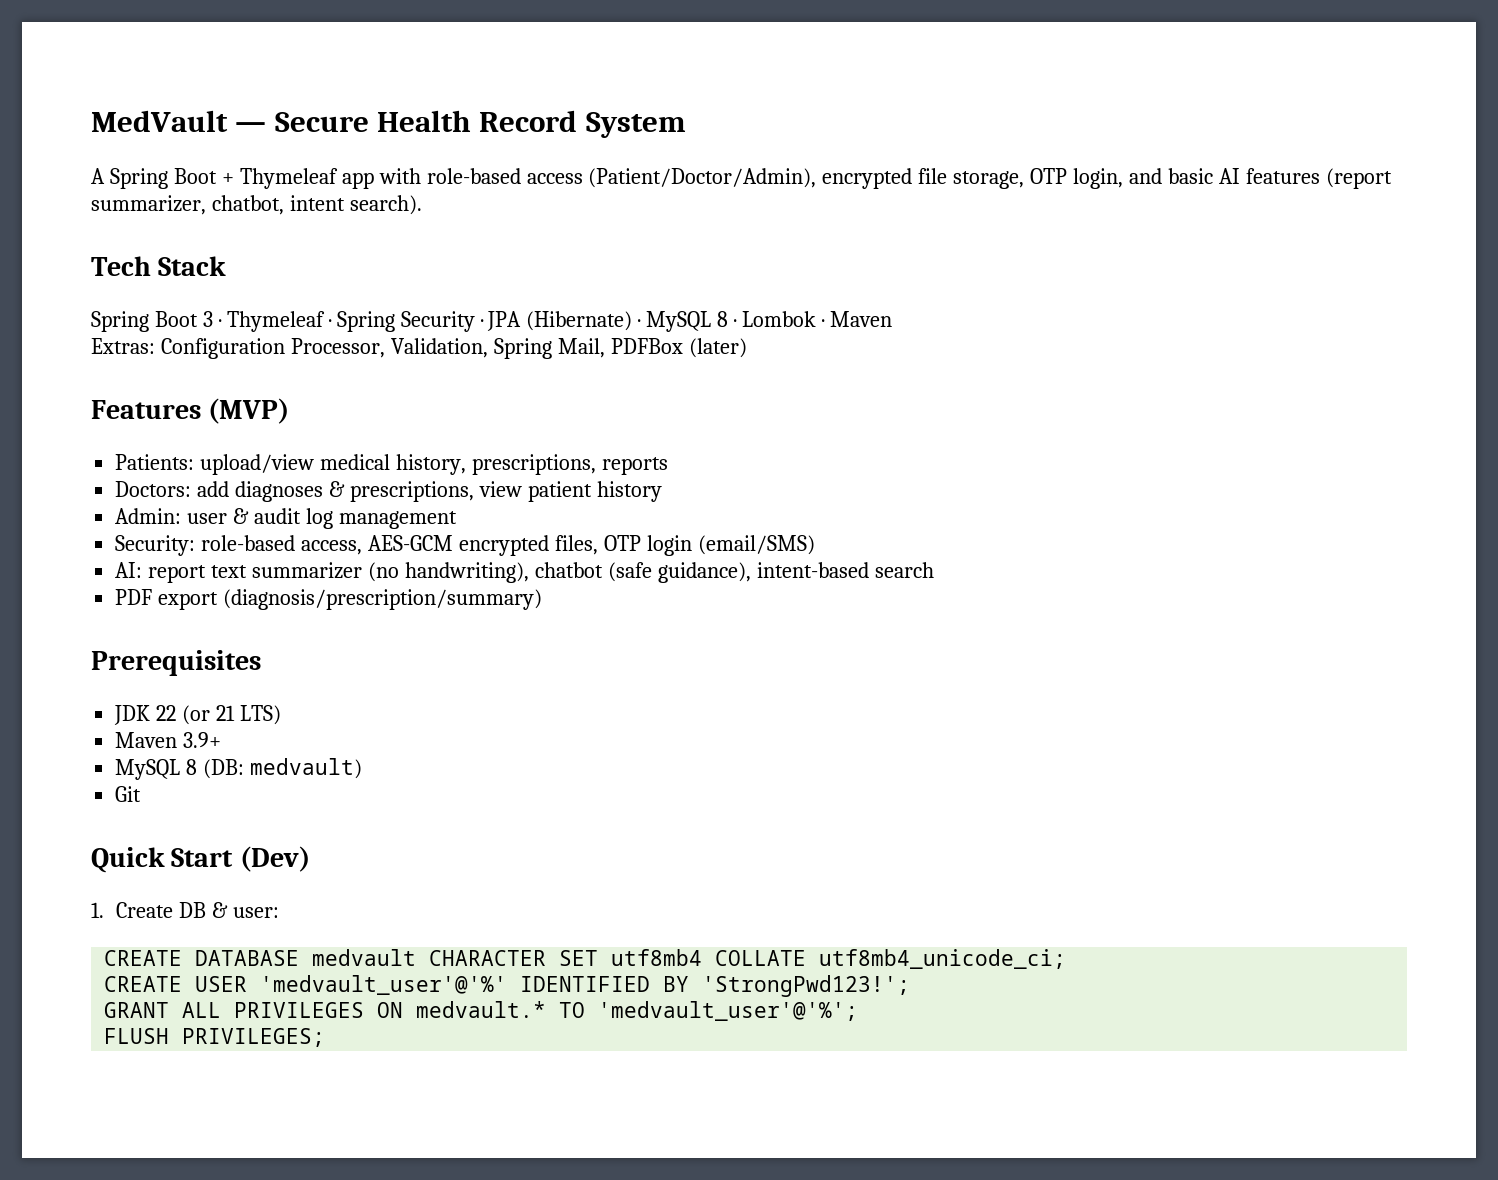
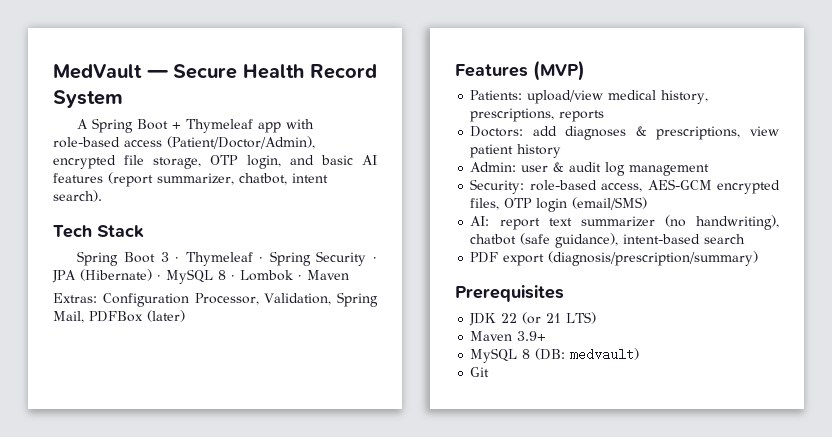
- Quick Start (Dev)
- 1. Create DB & user:
- CREATE DATABASE medvault CHARACTER SET utf8mb4 COLLATE utf8mb4_unicode_ci;
- CREATE USER 'medvault_user'@'%' IDENTIFIED BY 'StrongPwd123!';
- GRANT ALL PRIVILEGES ON medvault.* TO 'medvault_user'@'%';
- FLUSH PRIVILEGES;

